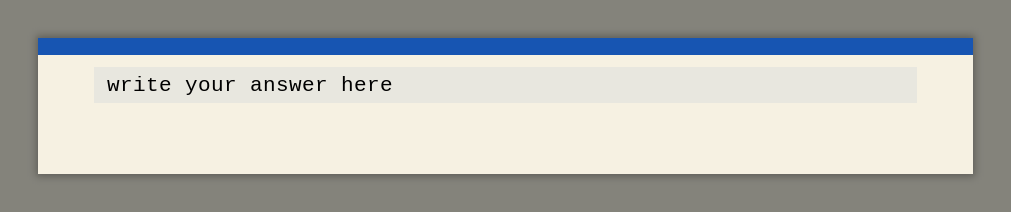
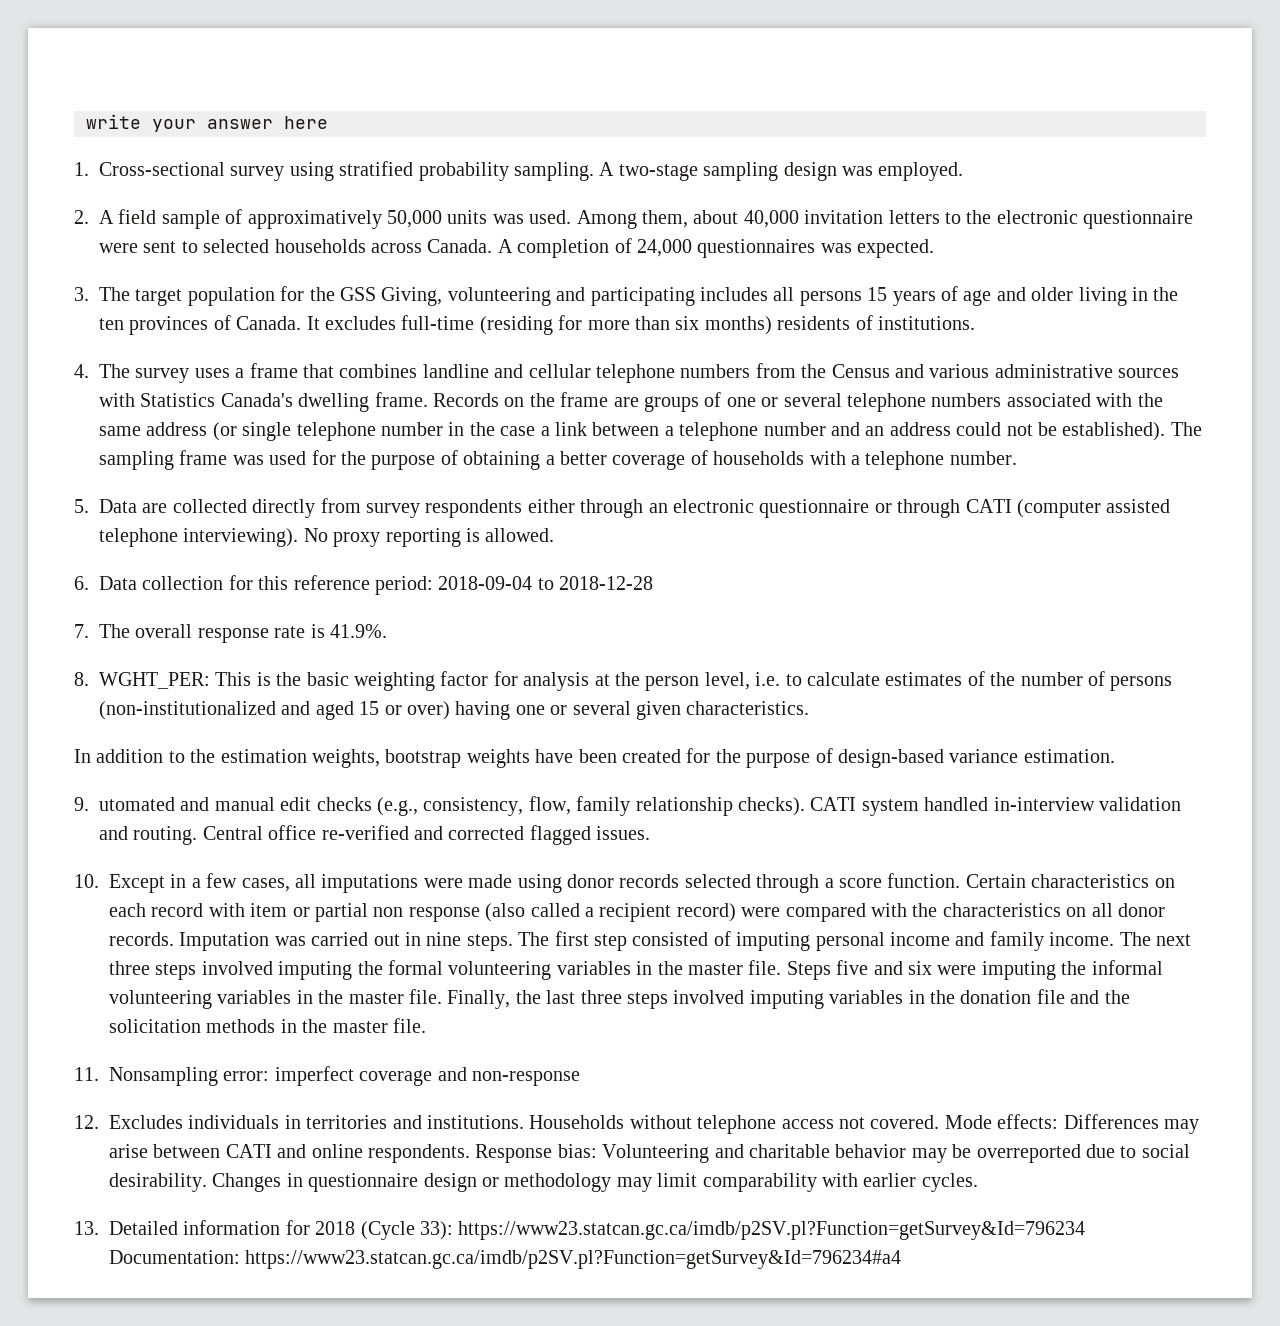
+ 1. Cross-sectional survey using stratified probability sampling. A two-stage sampling design was employed.
+ 2. A field sample of approximatively 50,000 units was used. Among them, about 40,000 invitation letters to the electronic questionnaire were sent to selected households across Canada. A completion of 24,000 questionnaires was expected.
+ 3. The target population for the GSS Giving, volunteering and participating includes all persons 15 years of age and older living in the ten provinces of Canada. It excludes full-time (residing for more than six months) residents of institutions.
+ 4. The survey uses a frame that combines landline and cellular telephone numbers from the Census and various administrative sources with Statistics Canada's dwelling frame. Records on the frame are groups of one or several telephone numbers associated with the same address (or single telephone number in the case a link between a telephone number and an address could not be established). The sampling frame was used for the purpose of obtaining a better coverage of households with a telephone number.
+ 5. Data are collected directly from survey respondents either through an electronic questionnaire or through CATI (computer assisted telephone interviewing). No proxy reporting is allowed.
+ 6. Data collection for this reference period: 2018-09-04 to 2018-12-28
+ 7. The overall response rate is 41.9%.
+ 8. WGHT_PER: This is the basic weighting factor for analysis at the person level, i.e. to calculate estimates of the number of persons (non-institutionalized and aged 15 or over) having one or several given characteristics.
+ In addition to the estimation weights, bootstrap weights have been created for the purpose of design-based variance estimation.
+ 9. utomated and manual edit checks (e.g., consistency, flow, family relationship checks). CATI system handled in-interview validation and routing. Central office re-verified and corrected flagged issues.
+ 10. Except in a few cases, all imputations were made using donor records selected through a score function. Certain characteristics on each record with item or partial non response (also called a recipient record) were compared with the characteristics on all donor records. Imputation was carried out in nine steps. The first step consisted of imputing personal income and family income. The next three steps involved imputing the formal volunteering variables in the master file. Steps five and six were imputing the informal volunteering variables in the master file. Finally, the last three steps involved imputing variables in the donation file and the solicitation methods in the master file.
+ 11. Nonsampling error: imperfect coverage and non-response
+ 12. Excludes individuals in territories and institutions. Households without telephone access not covered. Mode effects: Differences may arise between CATI and online respondents. Response bias: Volunteering and charitable behavior may be overreported due to social desirability. Changes in questionnaire design or methodology may limit comparability with earlier cycles.
+ 13. Detailed information for 2018 (Cycle 33): https://www23.statcan.gc.ca/imdb/p2SV.pl?Function=getSurvey&Id=796234 Documentation: https://www23.statcan.gc.ca/imdb/p2SV.pl?Function=getSurvey&Id=796234#a4

